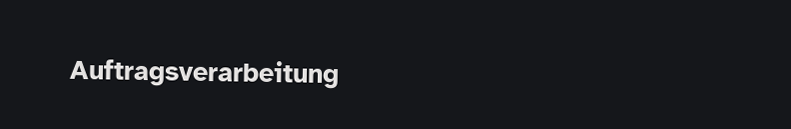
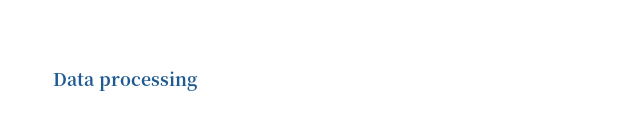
- Auftragsverarbeitung
+ Data processing

